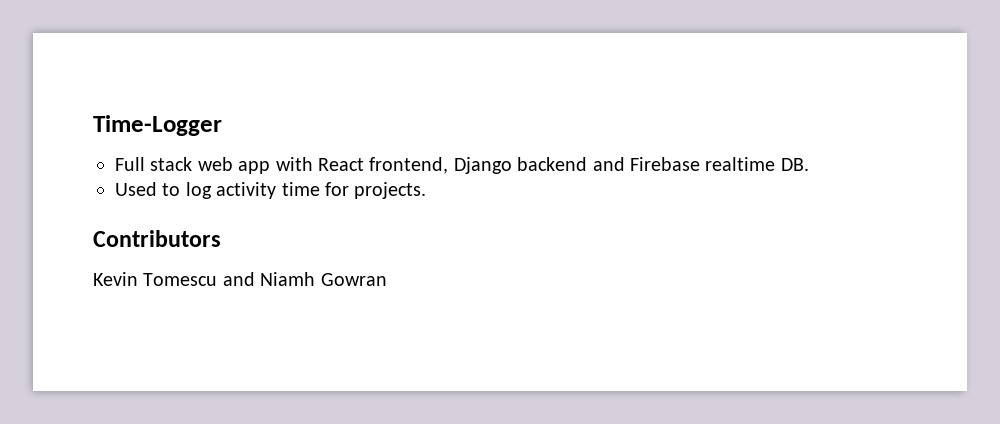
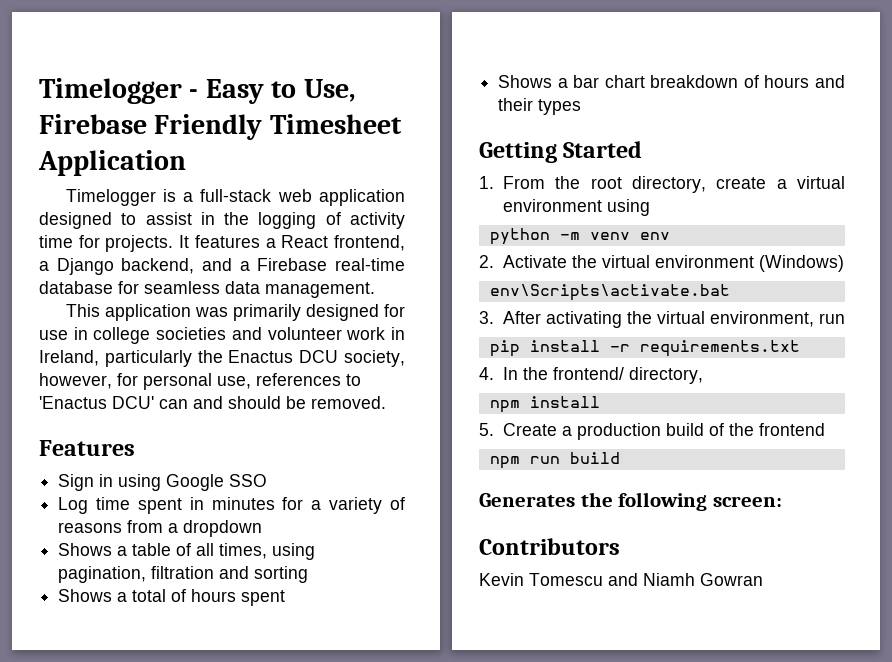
- Time-Logger
- Full stack web app with React frontend, Django backend and Firebase realtime DB.
- Used to log activity time for projects.
+ Timelogger - Easy to Use, Firebase Friendly Timesheet Application
+ Timelogger is a full-stack web application designed to assist in the logging of activity time for projects. It features a React frontend, a Django backend, and a Firebase real-time database for seamless data management.
+ This application was primarily designed for use in college societies and volunteer work in Ireland, particularly the Enactus DCU society, however, for personal use, references to 'Enactus DCU' can and should be removed.
+ Features
+ Sign in using Google SSO
+ Log time spent in minutes for a variety of reasons from a dropdown
+ Shows a table of all times, using pagination, filtration and sorting
+ Shows a total of hours spent
+ Shows a bar chart breakdown of hours and their types
+ Getting Started
+ 1. From the root directory, create a virtual environment using
+ python -m venv env
+ 2. Activate the virtual environment (Windows)
+ env\Scripts\activate.bat
+ 3. After activating the virtual environment, run
+ pip install -r requirements.txt
+ 4. In the frontend/ directory,
+ npm install
+ 5. Create a production build of the frontend
+ npm run build
+ Generates the following screen:

